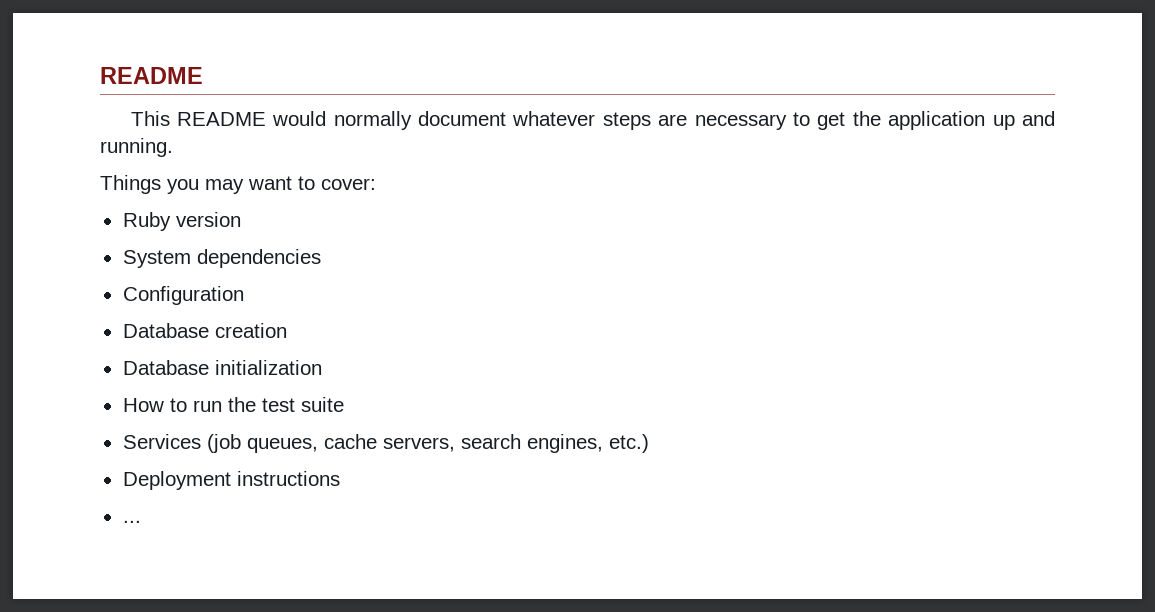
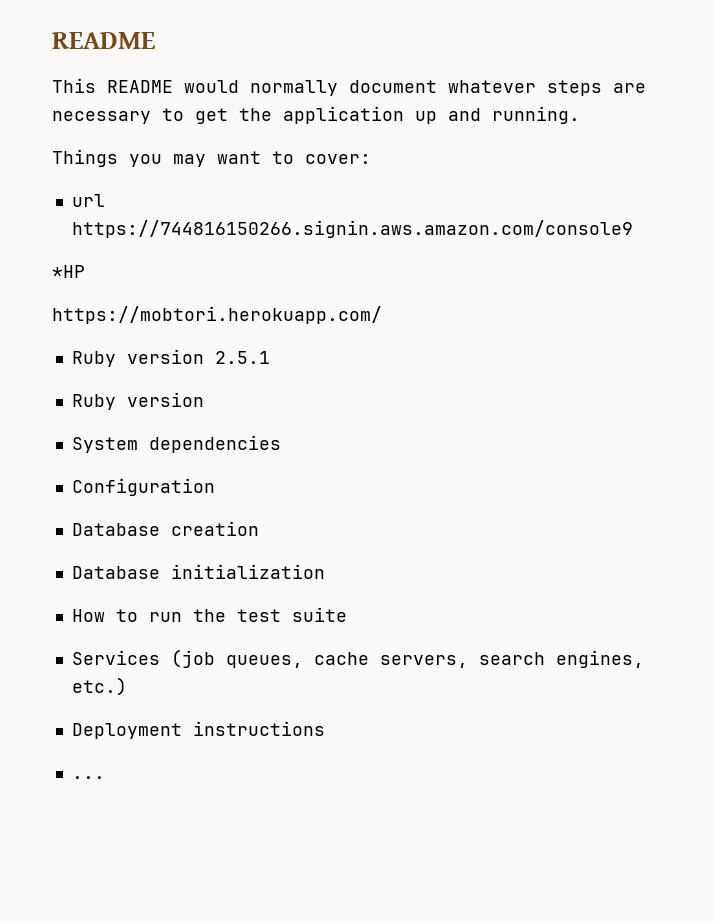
+ url https://744816150266.signin.aws.amazon.com/console9
+ *HP
+ https://mobtori.herokuapp.com/
+ Ruby version 2.5.1

